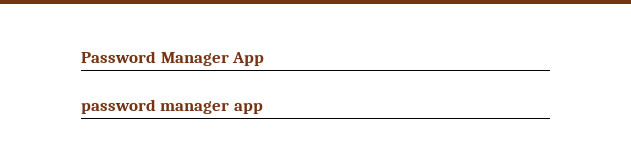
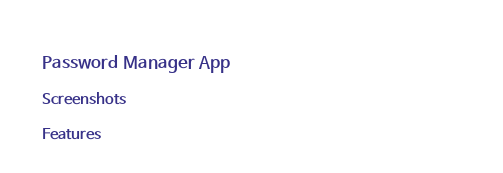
- password manager app
+ Screenshots
+ Features

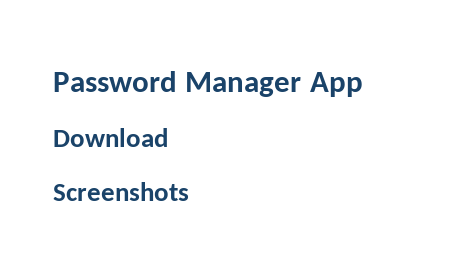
+ Download
- Features

